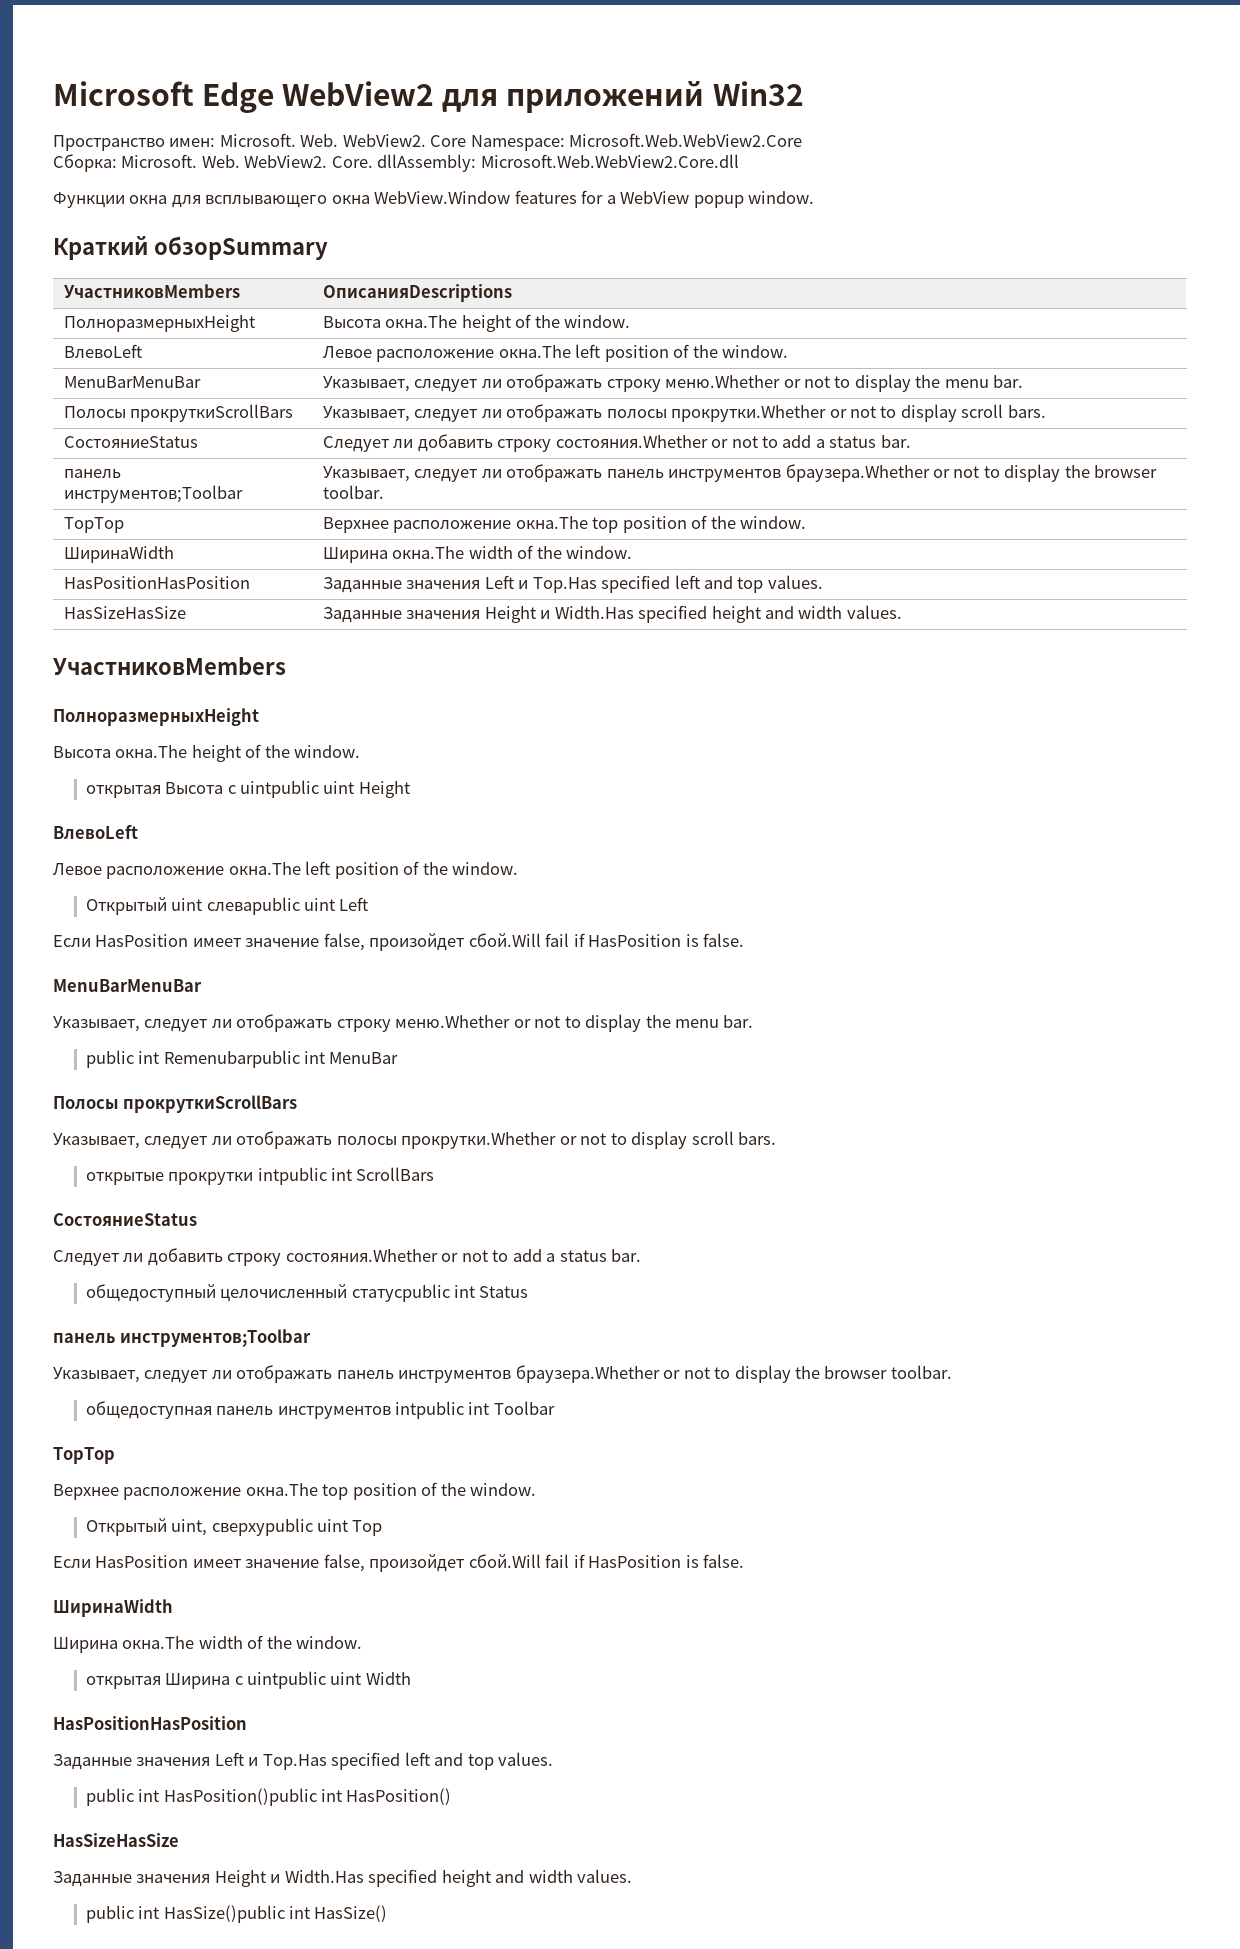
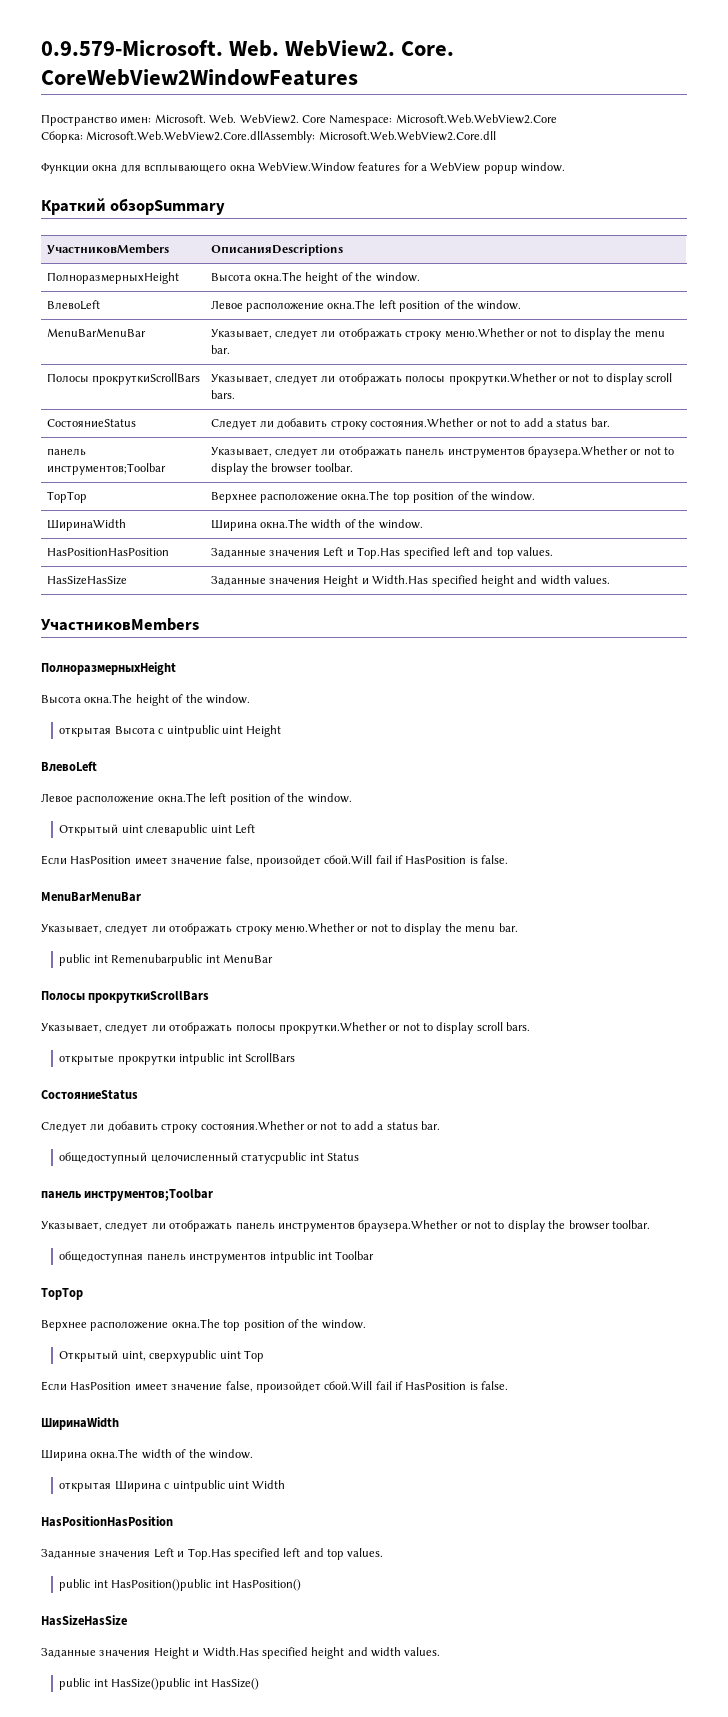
- Microsoft Edge WebView2 для приложений Win32
+ 0.9.579-Microsoft. Web. WebView2. Core. CoreWebView2WindowFeatures
- Сборка: Microsoft. Web. WebView2. Core. dllAssembly: Microsoft.Web.WebView2.Core.dll
+ Сборка: Microsoft.Web.WebView2.Core.dllAssembly: Microsoft.Web.WebView2.Core.dll

